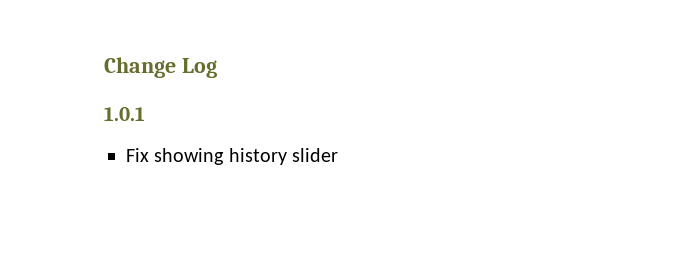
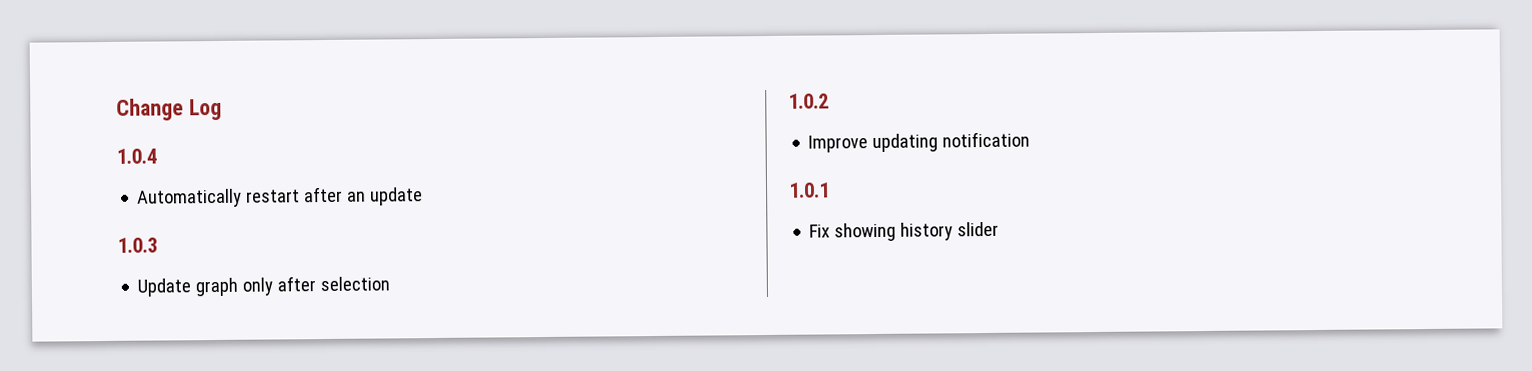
+ 1.0.4
+ Automatically restart after an update
+ 1.0.3
+ Update graph only after selection
+ 1.0.2
+ Improve updating notification

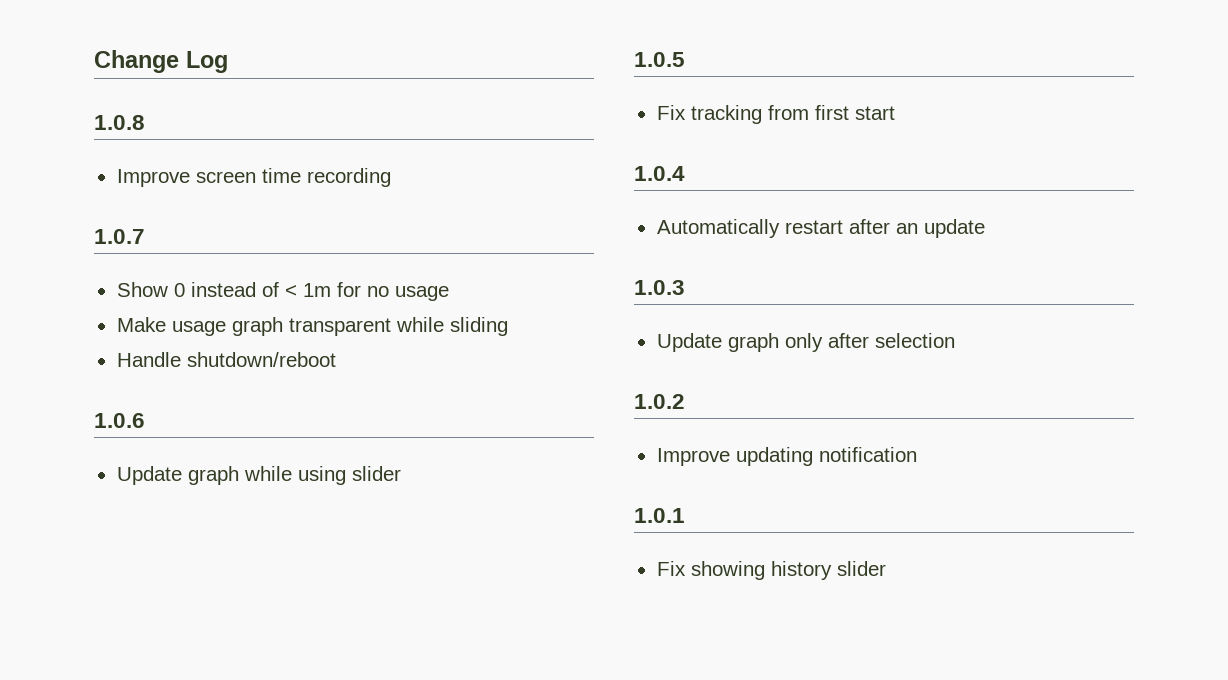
+ 1.0.8
+ Improve screen time recording
+ 1.0.7
+ Show 0 instead of < 1m for no usage
+ Make usage graph transparent while sliding
+ Handle shutdown/reboot
+ 1.0.6
+ Update graph while using slider
+ 1.0.5
+ Fix tracking from first start

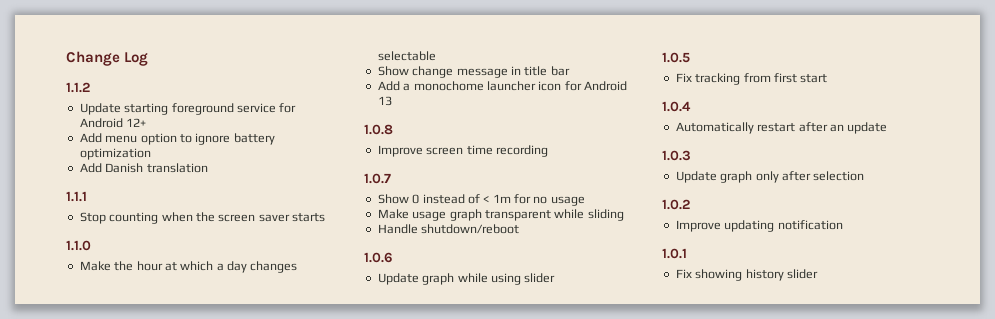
+ 1.1.2
+ Update starting foreground service for Android 12+
+ Add menu option to ignore battery optimization
+ Add Danish translation
+ 1.1.1
+ Stop counting when the screen saver starts
+ 1.1.0
+ Make the hour at which a day changes selectable
+ Show change message in title bar
+ Add a monochome launcher icon for Android 13

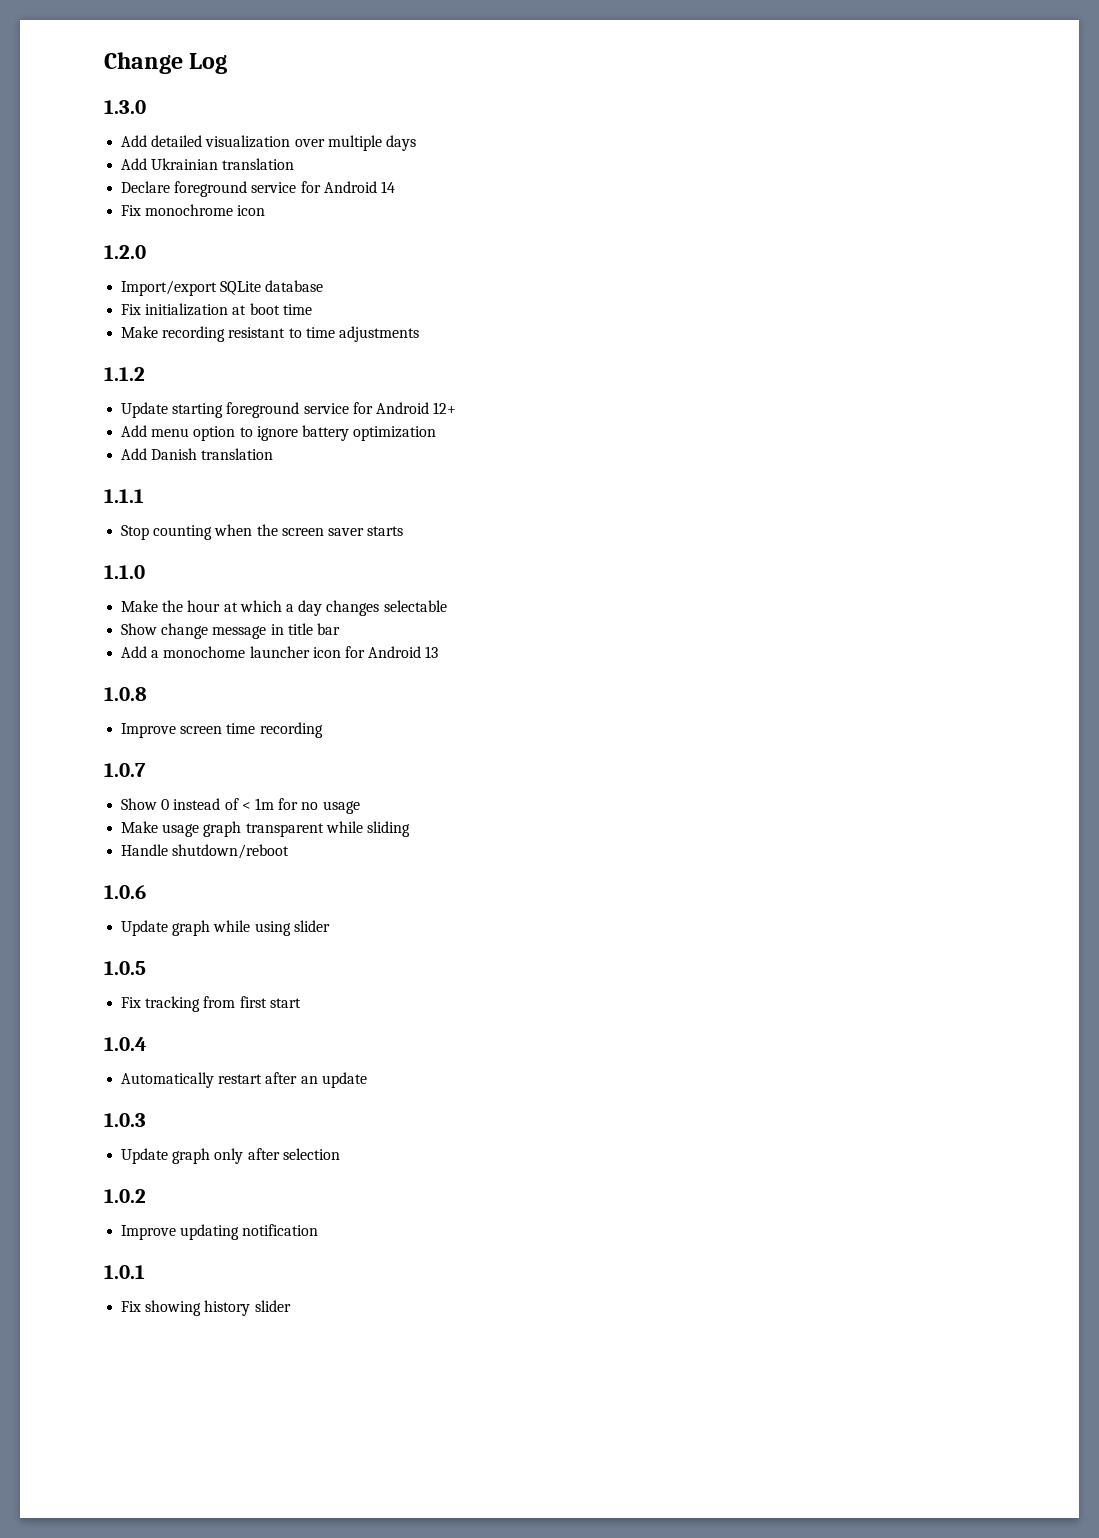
+ 1.3.0
+ Add detailed visualization over multiple days
+ Add Ukrainian translation
+ Declare foreground service for Android 14
+ Fix monochrome icon
+ 1.2.0
+ Import/export SQLite database
+ Fix initialization at boot time
+ Make recording resistant to time adjustments

